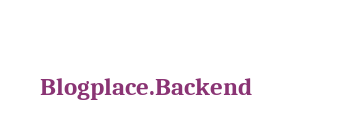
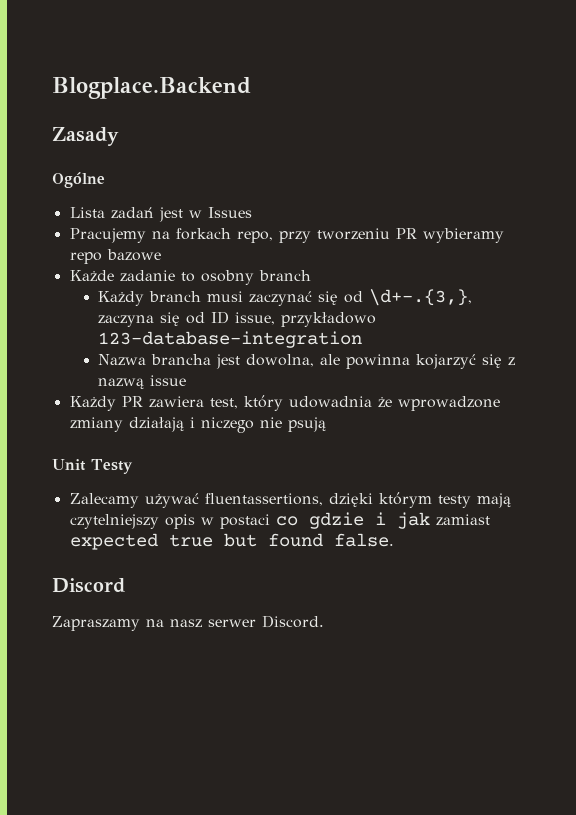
+ Zasady
+ Ogólne
+ Lista zadań jest w Issues
+ Pracujemy na forkach repo, przy tworzeniu PR wybieramy repo bazowe
+ Każde zadanie to osobny branch
+ Każdy branch musi zaczynać się od \d+-.{3,}, zaczyna się od ID issue, przykładowo 123-database-integration
+ Nazwa brancha jest dowolna, ale powinna kojarzyć się z nazwą issue
+ Każdy PR zawiera test, który udowadnia że wprowadzone zmiany działają i niczego nie psują
+ Unit Testy
+ Zalecamy używać fluentassertions, dzięki którym testy mają czytelniejszy opis w postaci co gdzie i jak zamiast expected true but found false.
+ Discord
+ Zapraszamy na nasz serwer Discord.

